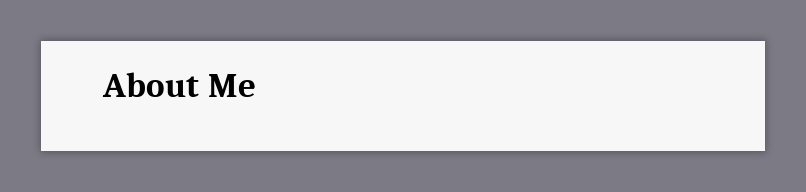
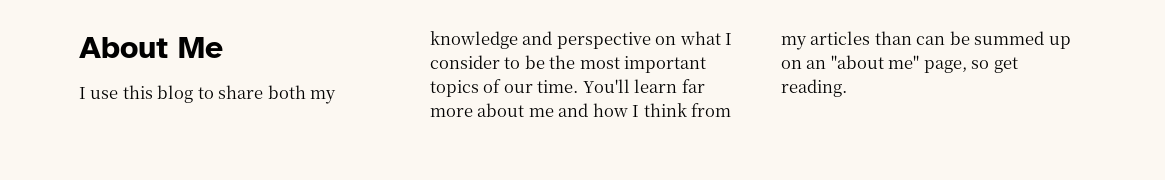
+ I use this blog to share both my knowledge and perspective on what I consider to be the most important topics of our time. You'll learn far more about me and how I think from my articles than can be summed up on an "about me" page, so get reading.

